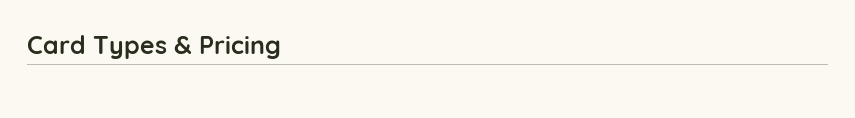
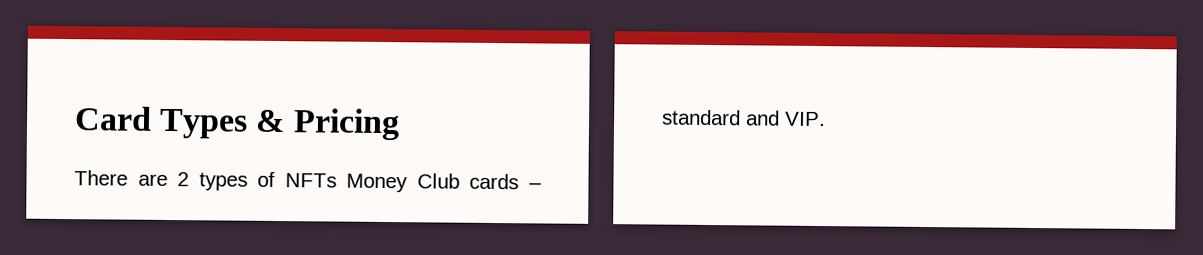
+ There are 2 types of NFTs Money Club cards – standard and VIP.

